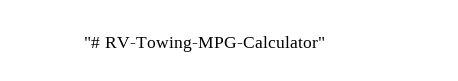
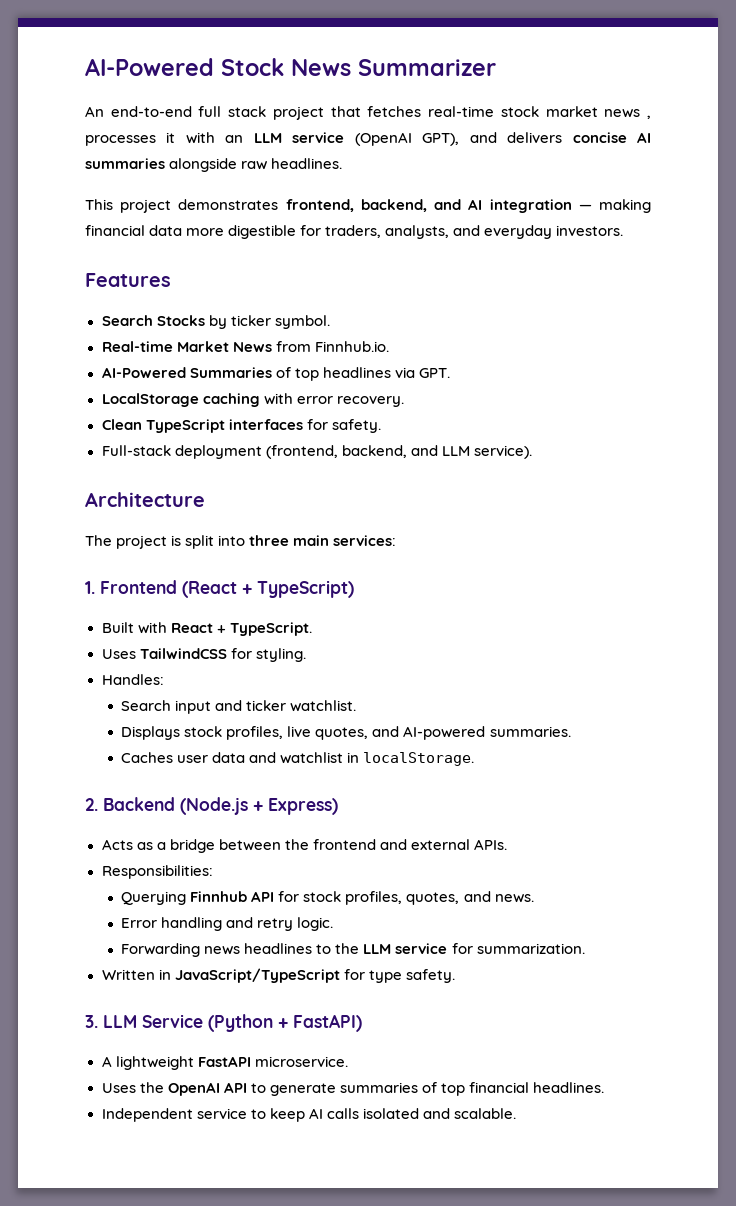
- "# RV-Towing-MPG-Calculator"
+ AI-Powered Stock News Summarizer
+ An end-to-end full stack project that fetches real-time stock market news , processes it with an LLM service (OpenAI GPT), and delivers concise AI summaries alongside raw headlines.
+ This project demonstrates frontend, backend, and AI integration — making financial data more digestible for traders, analysts, and everyday investors.
+ Features
+ Search Stocks by ticker symbol.
+ Real-time Market News from Finnhub.io.
+ AI-Powered Summaries of top headlines via GPT.
+ LocalStorage caching with error recovery.
+ Clean TypeScript interfaces for safety.
+ Full-stack deployment (frontend, backend, and LLM service).
+ Architecture
+ The project is split into three main services:
+ 1. Frontend (React + TypeScript)
+ Built with React + TypeScript.
+ Uses TailwindCSS for styling.
+ Handles:
+ Search input and ticker watchlist.
+ Displays stock profiles, live quotes, and AI-powered summaries.
+ Caches user data and watchlist in localStorage.
+ 2. Backend (Node.js + Express)
+ Acts as a bridge between the frontend and external APIs.
+ Responsibilities:
+ Querying Finnhub API for stock profiles, quotes, and news.
+ Error handling and retry logic.
+ Forwarding news headlines to the LLM service for summarization.
+ Written in JavaScript/TypeScript for type safety.
+ 3. LLM Service (Python + FastAPI)
+ A lightweight FastAPI microservice.
+ Uses the OpenAI API to generate summaries of top financial headlines.
+ Independent service to keep AI calls isolated and scalable.

